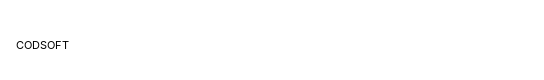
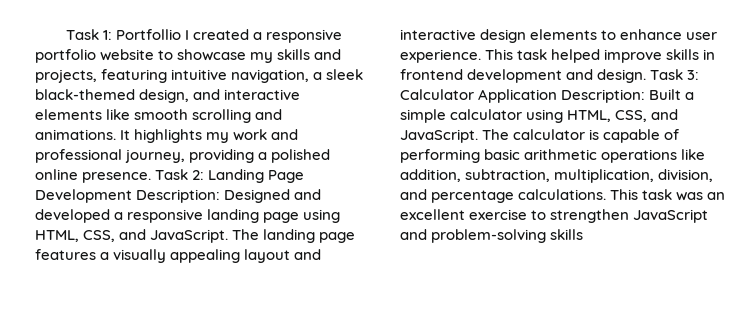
- CODSOFT
+ Task 1: Portfollio I created a responsive portfolio website to showcase my skills and projects, featuring intuitive navigation, a sleek black-themed design, and interactive elements like smooth scrolling and animations. It highlights my work and professional journey, providing a polished online presence. Task 2: Landing Page Development Description: Designed and developed a responsive landing page using HTML, CSS, and JavaScript. The landing page features a visually appealing layout and interactive design elements to enhance user experience. This task helped improve skills in frontend development and design. Task 3: Calculator Application Description: Built a simple calculator using HTML, CSS, and JavaScript. The calculator is capable of performing basic arithmetic operations like addition, subtraction, multiplication, division, and percentage calculations. This task was an excellent exercise to strengthen JavaScript and problem-solving skills

